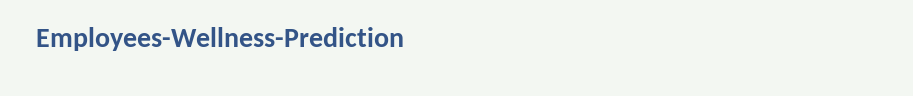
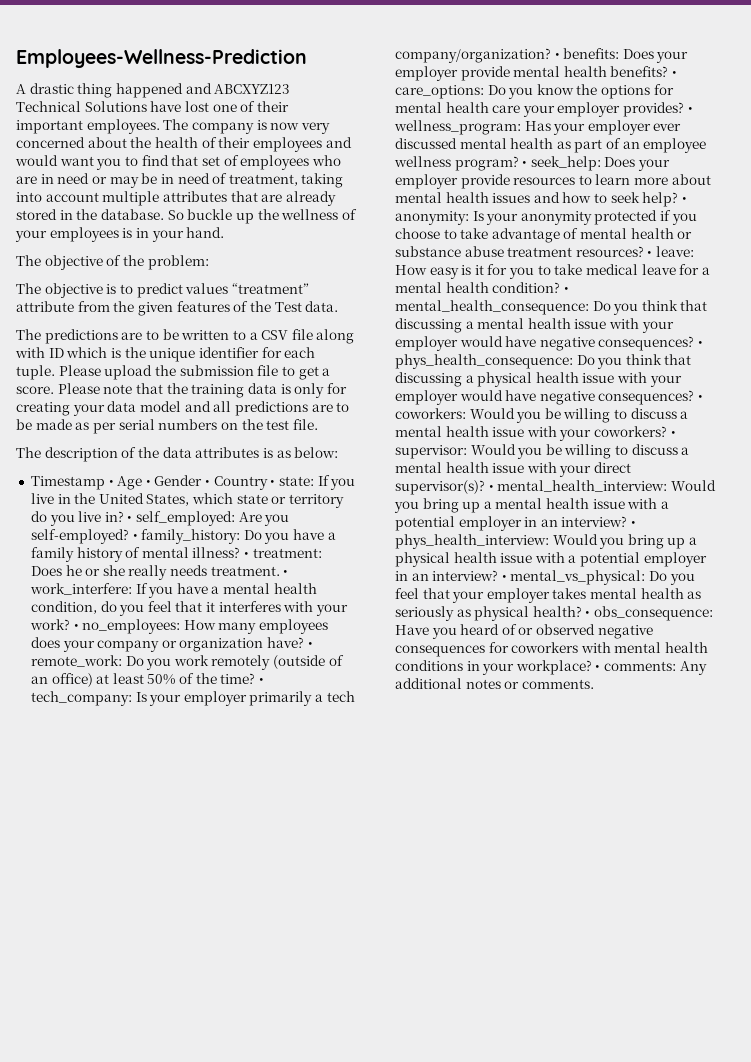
+ A drastic thing happened and ABCXYZ123 Technical Solutions have lost one of their important employees. The company is now very concerned about the health of their employees and would want you to find that set of employees who are in need or may be in need of treatment, taking into account multiple attributes that are already stored in the database. So buckle up the wellness of your employees is in your hand.
+ The objective of the problem:
+ The objective is to predict values “treatment” attribute from the given features of the Test data.
+ The predictions are to be written to a CSV file along with ID which is the unique identifier for each tuple. Please upload the submission file to get a score. Please note that the training data is only for creating your data model and all predictions are to be made as per serial numbers on the test file.
+ The description of the data attributes is as below:
+ Timestamp • Age • Gender • Country • state: If you live in the United States, which state or territory do you live in? • self_employed: Are you self-employed? • family_history: Do you have a family history of mental illness? • treatment: Does he or she really needs treatment. • work_interfere: If you have a mental health condition, do you feel that it interferes with your work? • no_employees: How many employees does your company or organization have? • remote_work: Do you work remotely (outside of an office) at least 50% of the time? • tech_company: Is your employer primarily a tech company/organization? • benefits: Does your employer provide mental health benefits? • care_options: Do you know the options for mental health care your employer provides? • wellness_program: Has your employer ever discussed mental health as part of an employee wellness program? • seek_help: Does your employer provide resources to learn more about mental health issues and how to seek help? • anonymity: Is your anonymity protected if you choose to take advantage of mental health or substance abuse treatment resources? • leave: How easy is it for you to take medical leave for a mental health condition? • mental_health_consequence: Do you think that discussing a mental health issue with your employer would have negative consequences? • phys_health_consequence: Do you think that discussing a physical health issue with your employer would have negative consequences? • coworkers: Would you be willing to discuss a mental health issue with your coworkers? • supervisor: Would you be willing to discuss a mental health issue with your direct supervisor(s)? • mental_health_interview: Would you bring up a mental health issue with a potential employer in an interview? • phys_health_interview: Would you bring up a physical health issue with a potential employer in an interview? • mental_vs_physical: Do you feel that your employer takes mental health as seriously as physical health? • obs_consequence: Have you heard of or observed negative consequences for coworkers with mental health conditions in your workplace? • comments: Any additional notes or comments.

